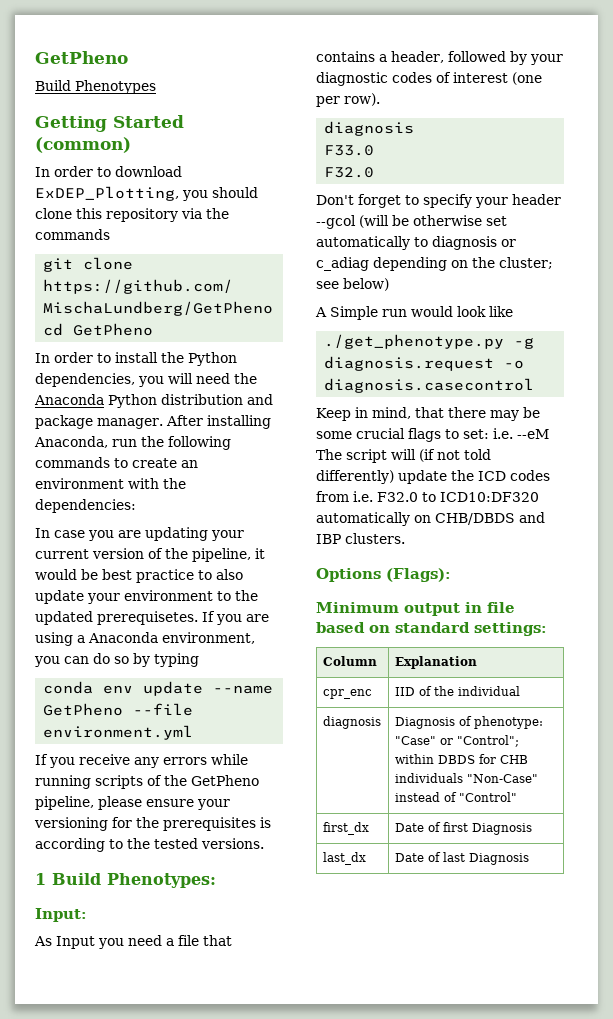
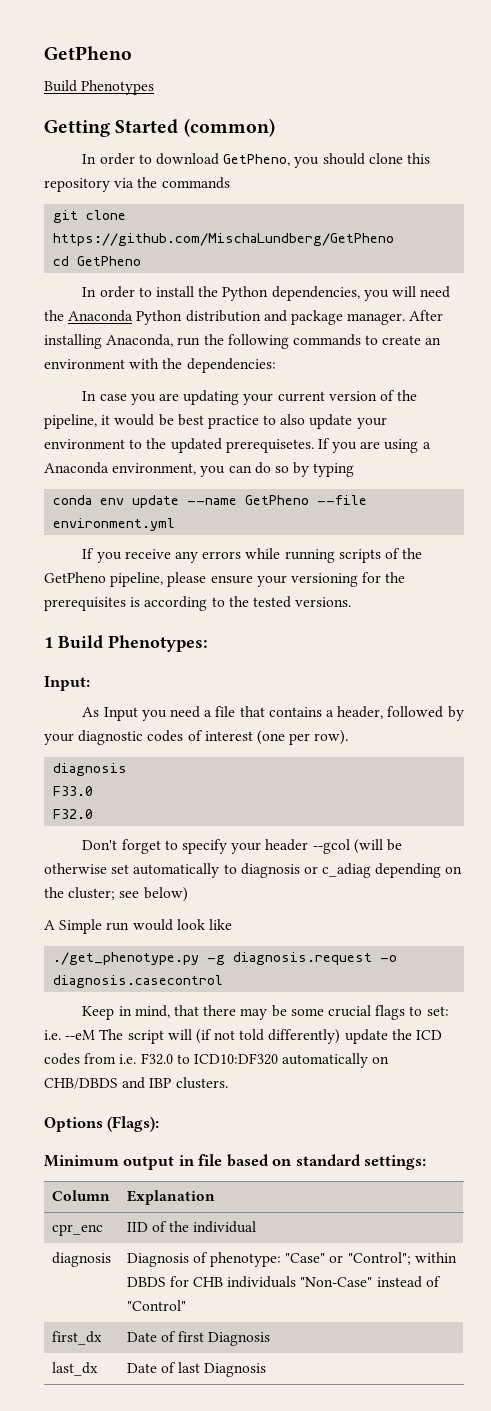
- In order to download ExDEP_Plotting, you should clone this repository via the commands
+ In order to download GetPheno, you should clone this repository via the commands

